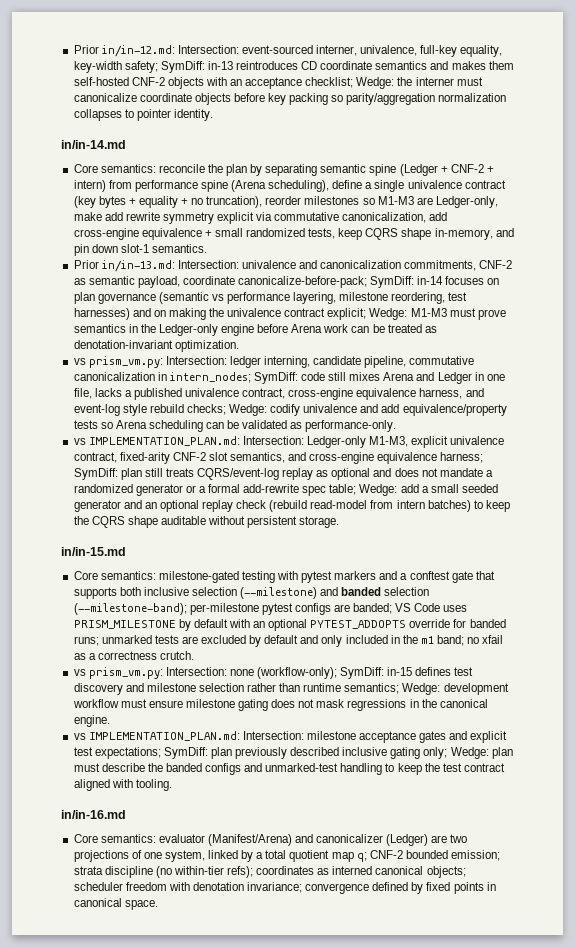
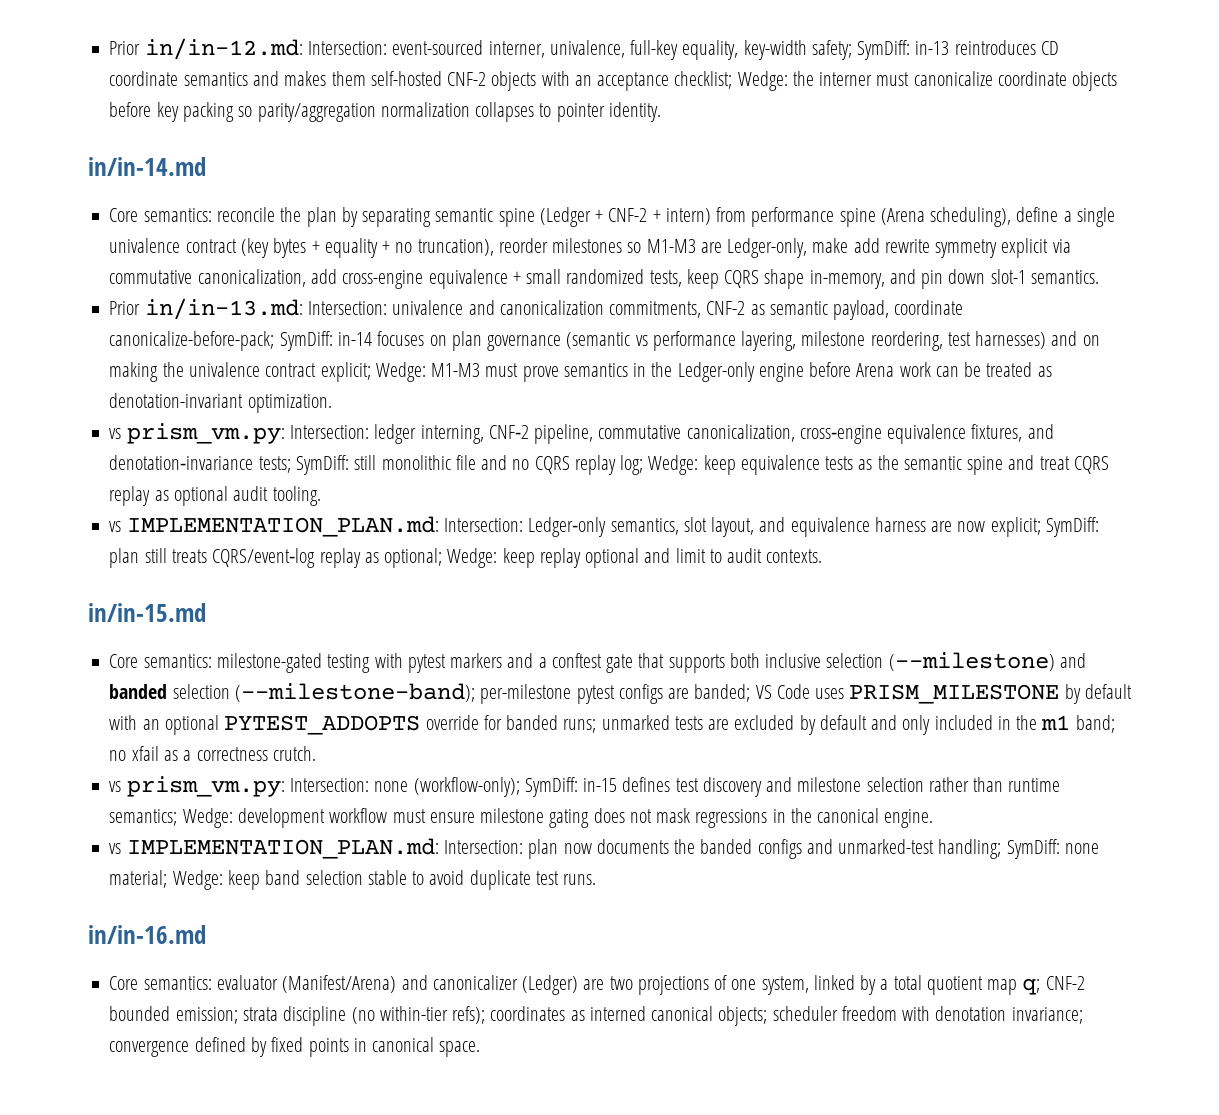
- vs prism_vm.py: Intersection: ledger interning, candidate pipeline, commutative canonicalization in intern_nodes; SymDiff: code still mixes Arena and Ledger in one file, lacks a published univalence contract, cross-engine equivalence harness, and event-log style rebuild checks; Wedge: codify univalence and add equivalence/property tests so Arena scheduling can be validated as performance-only.
- vs IMPLEMENTATION_PLAN.md: Intersection: Ledger-only M1-M3, explicit univalence contract, fixed-arity CNF-2 slot semantics, and cross-engine equivalence harness; SymDiff: plan still treats CQRS/event‑log replay as optional and does not mandate a randomized generator or a formal add-rewrite spec table; Wedge: add a small seeded generator and an optional replay check (rebuild read-model from intern batches) to keep the CQRS shape auditable without persistent storage.
+ vs prism_vm.py: Intersection: ledger interning, CNF‑2 pipeline, commutative canonicalization, cross‑engine equivalence fixtures, and denotation‑invariance tests; SymDiff: still monolithic file and no CQRS replay log; Wedge: keep equivalence tests as the semantic spine and treat CQRS replay as optional audit tooling.
+ vs IMPLEMENTATION_PLAN.md: Intersection: Ledger‑only semantics, slot layout, and equivalence harness are now explicit; SymDiff: plan still treats CQRS/event‑log replay as optional; Wedge: keep replay optional and limit to audit contexts.
- vs IMPLEMENTATION_PLAN.md: Intersection: milestone acceptance gates and explicit test expectations; SymDiff: plan previously described inclusive gating only; Wedge: plan must describe the banded configs and unmarked-test handling to keep the test contract aligned with tooling.
+ vs IMPLEMENTATION_PLAN.md: Intersection: plan now documents the banded configs and unmarked-test handling; SymDiff: none material; Wedge: keep band selection stable to avoid duplicate test runs.

